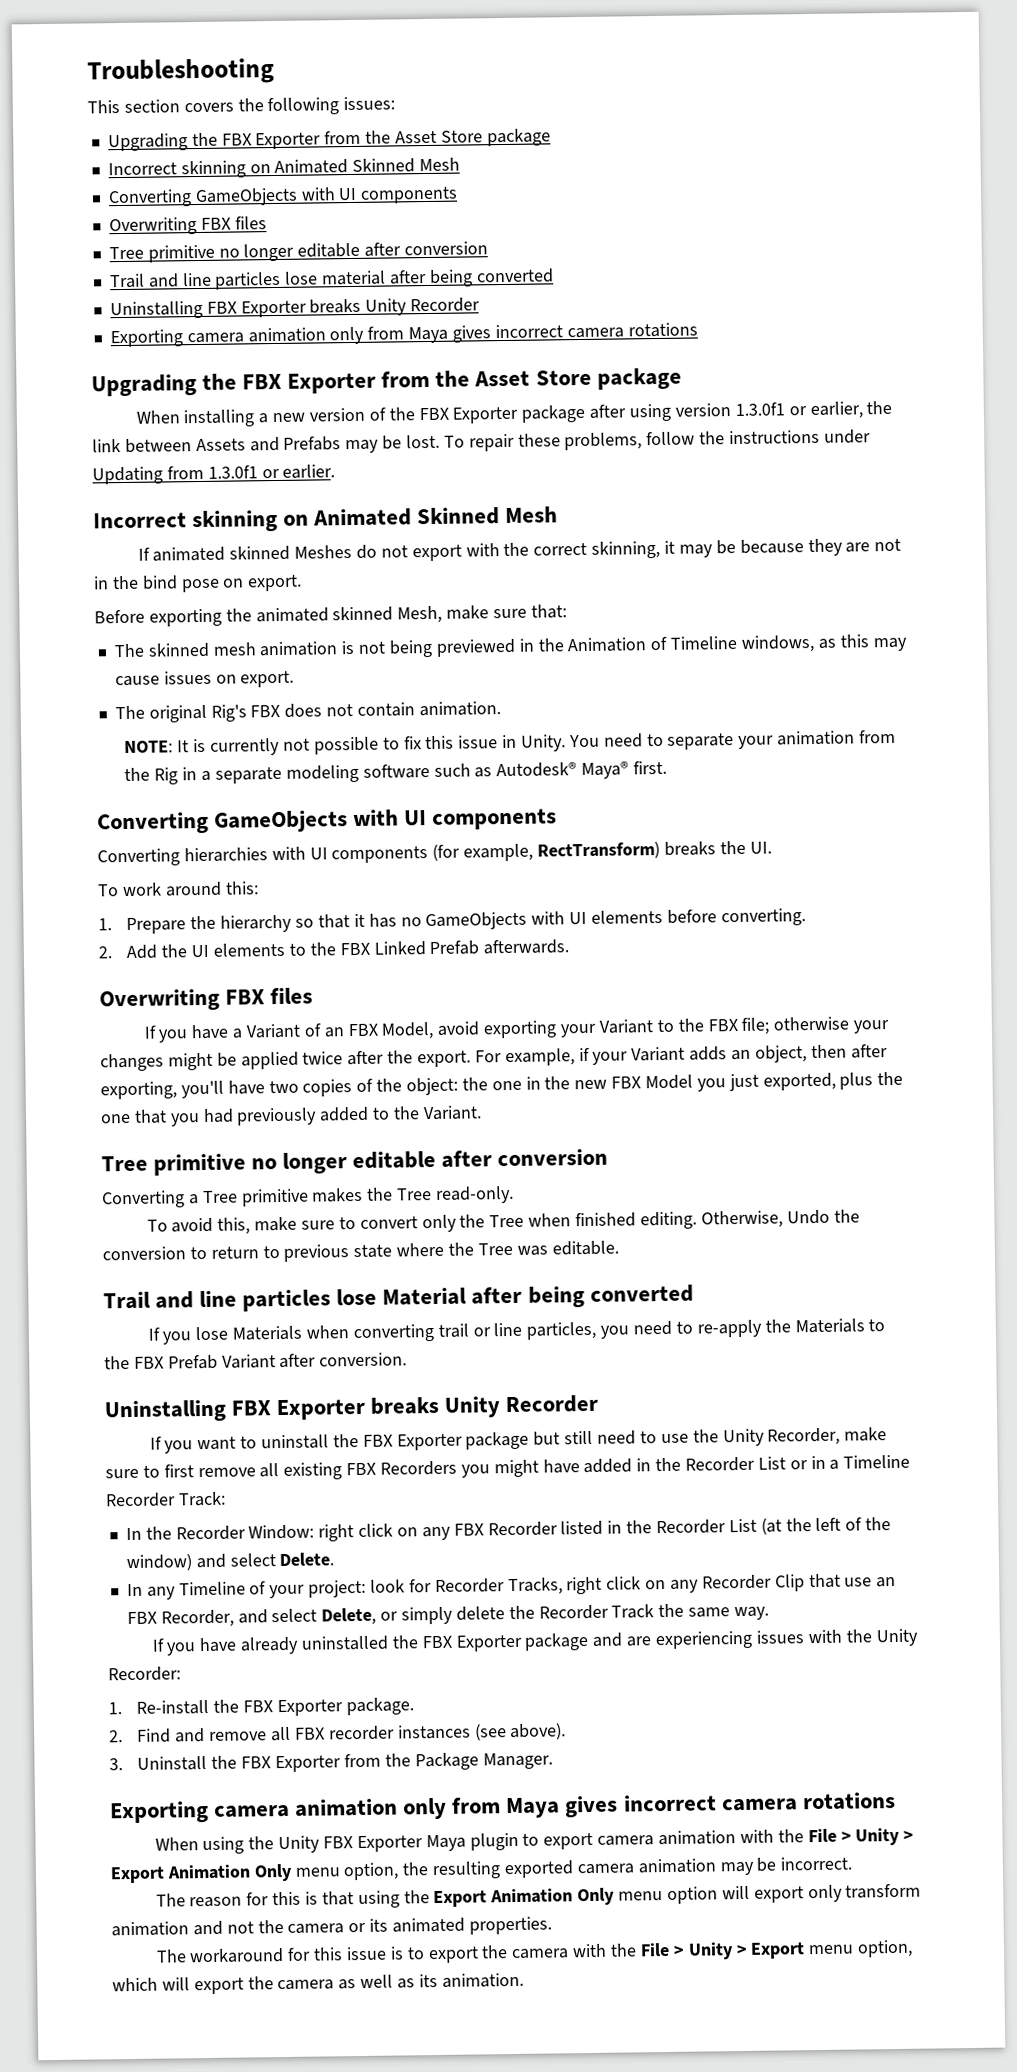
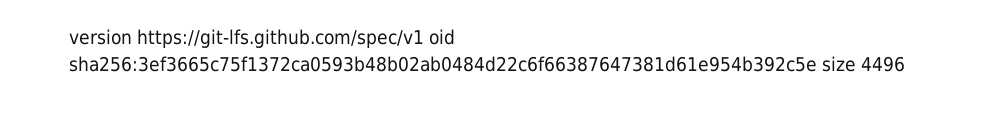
- Troubleshooting
- This section covers the following issues:
- Upgrading the FBX Exporter from the Asset Store package
- Incorrect skinning on Animated Skinned Mesh
- Converting GameObjects with UI components
- Overwriting FBX files
- Tree primitive no longer editable after conversion
- Trail and line particles lose material after being converted
- Uninstalling FBX Exporter breaks Unity Recorder
- Exporting camera animation only from Maya gives incorrect camera rotations
- Upgrading the FBX Exporter from the Asset Store package
- When installing a new version of the FBX Exporter package after using version 1.3.0f1 or earlier, the link between Assets and Prefabs may be lost. To repair these problems, follow the instructions under Updating from 1.3.0f1 or earlier.
- Incorrect skinning on Animated Skinned Mesh
- If animated skinned Meshes do not export with the correct skinning, it may be because they are not in the bind pose on export.
- Before exporting the animated skinned Mesh, make sure that:
- The skinned mesh animation is not being previewed in the Animation of Timeline windows, as this may cause issues on export.
- The original Rig's FBX does not contain animation.
- NOTE: It is currently not possible to fix this issue in Unity. You need to separate your animation from the Rig in a separate modeling software such as Autodesk® Maya® first.
- Converting GameObjects with UI components
- Converting hierarchies with UI components (for example, RectTransform) breaks the UI.
- To work around this:
- 1. Prepare the hierarchy so that it has no GameObjects with UI elements before converting.
- 2. Add the UI elements to the FBX Linked Prefab afterwards.
- Overwriting FBX files
- If you have a Variant of an FBX Model, avoid exporting your Variant to the FBX file; otherwise your changes might be applied twice after the export. For example, if your Variant adds an object, then after exporting, you'll have two copies of the object: the one in the new FBX Model you just exported, plus the one that you had previously added to the Variant.
- Tree primitive no longer editable after conversion
- Converting a Tree primitive makes the Tree read-only.
- To avoid this, make sure to convert only the Tree when finished editing. Otherwise, Undo the conversion to return to previous state where the Tree was editable.
- Trail and line particles lose Material after being converted
- If you lose Materials when converting trail or line particles, you need to re-apply the Materials to the FBX Prefab Variant after conversion.
- Uninstalling FBX Exporter breaks Unity Recorder
- If you want to uninstall the FBX Exporter package but still need to use the Unity Recorder, make sure to first remove all existing FBX Recorders you might have added in the Recorder List or in a Timeline Recorder Track:
- In the Recorder Window: right click on any FBX Recorder listed in the Recorder List (at the left of the window) and select Delete.
- In any Timeline of your project: look for Recorder Tracks, right click on any Recorder Clip that use an FBX Recorder, and select Delete, or simply delete the Recorder Track the same way.
- If you have already uninstalled the FBX Exporter package and are experiencing issues with the Unity Recorder:
- 1. Re-install the FBX Exporter package.
- 2. Find and remove all FBX recorder instances (see above).
- 3. Uninstall the FBX Exporter from the Package Manager.
- Exporting camera animation only from Maya gives incorrect camera rotations
- When using the Unity FBX Exporter Maya plugin to export camera animation with the File > Unity > Export Animation Only menu option, the resulting exported camera animation may be incorrect.
- The reason for this is that using the Export Animation Only menu option will export only transform animation and not the camera or its animated properties.
- The workaround for this issue is to export the camera with the File > Unity > Export menu option, which will export the camera as well as its animation.
+ version https://git-lfs.github.com/spec/v1 oid sha256:3ef3665c75f1372ca0593b48b02ab0484d22c6f66387647381d61e954b392c5e size 4496

